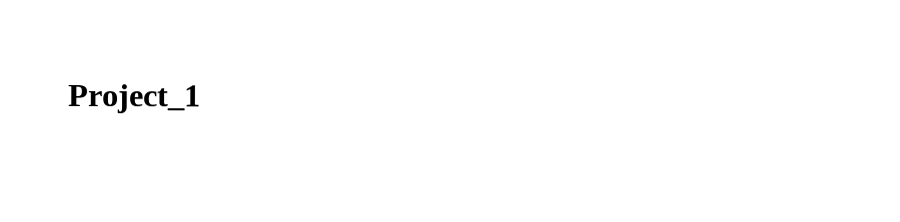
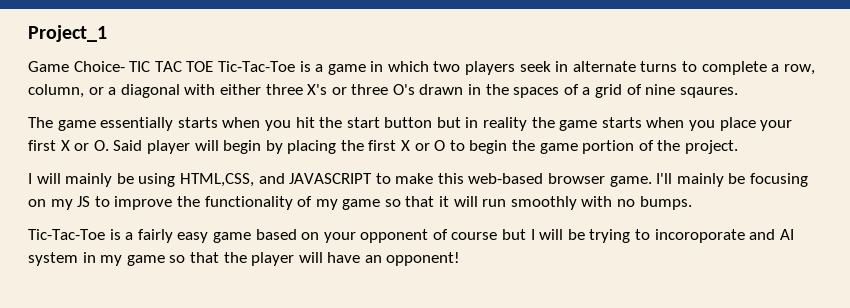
+ Game Choice- TIC TAC TOE Tic-Tac-Toe is a game in which two players seek in alternate turns to complete a row, column, or a diagonal with either three X's or three O's drawn in the spaces of a grid of nine sqaures.
+ The game essentially starts when you hit the start button but in reality the game starts when you place your first X or O. Said player will begin by placing the first X or O to begin the game portion of the project.
+ I will mainly be using HTML,CSS, and JAVASCRIPT to make this web-based browser game. I'll mainly be focusing on my JS to improve the functionality of my game so that it will run smoothly with no bumps.
+ Tic-Tac-Toe is a fairly easy game based on your opponent of course but I will be trying to incoroporate and AI system in my game so that the player will have an opponent!

